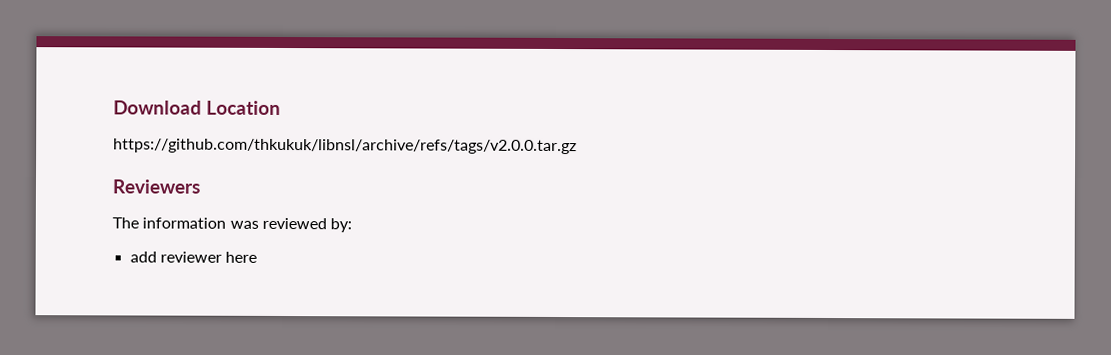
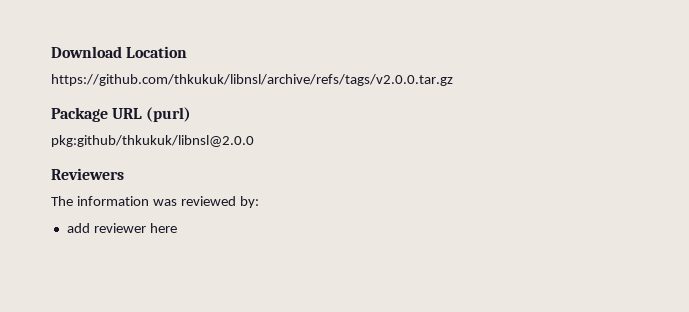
+ Package URL (purl)
+ pkg:github/thkukuk/libnsl@2.0.0

